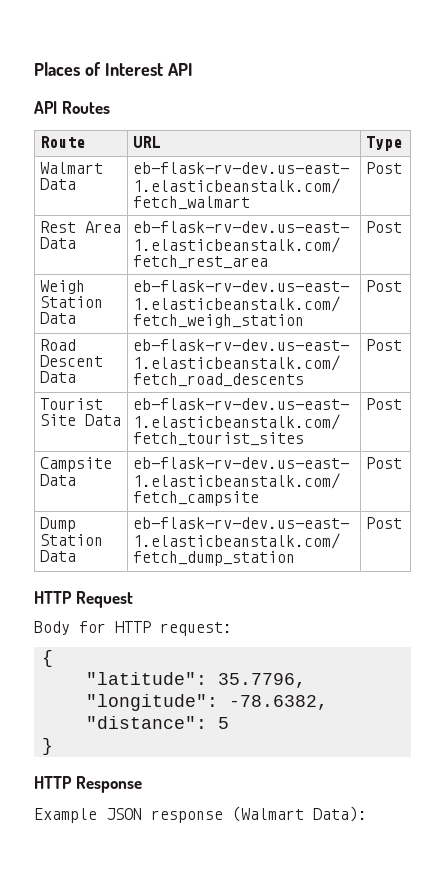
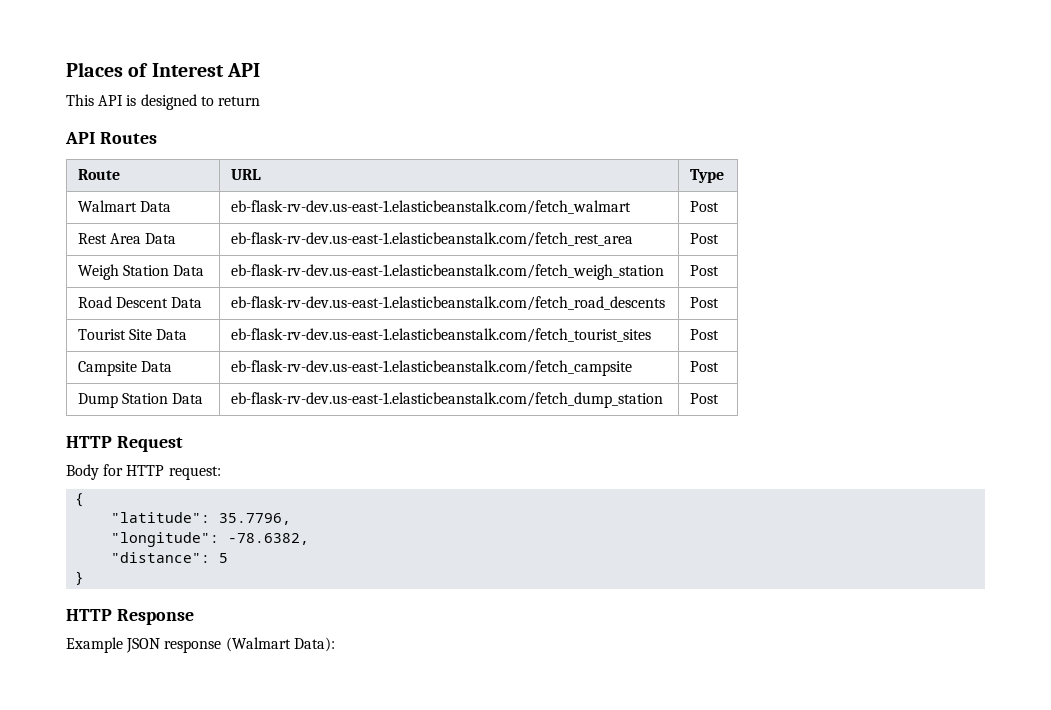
+ This API is designed to return

